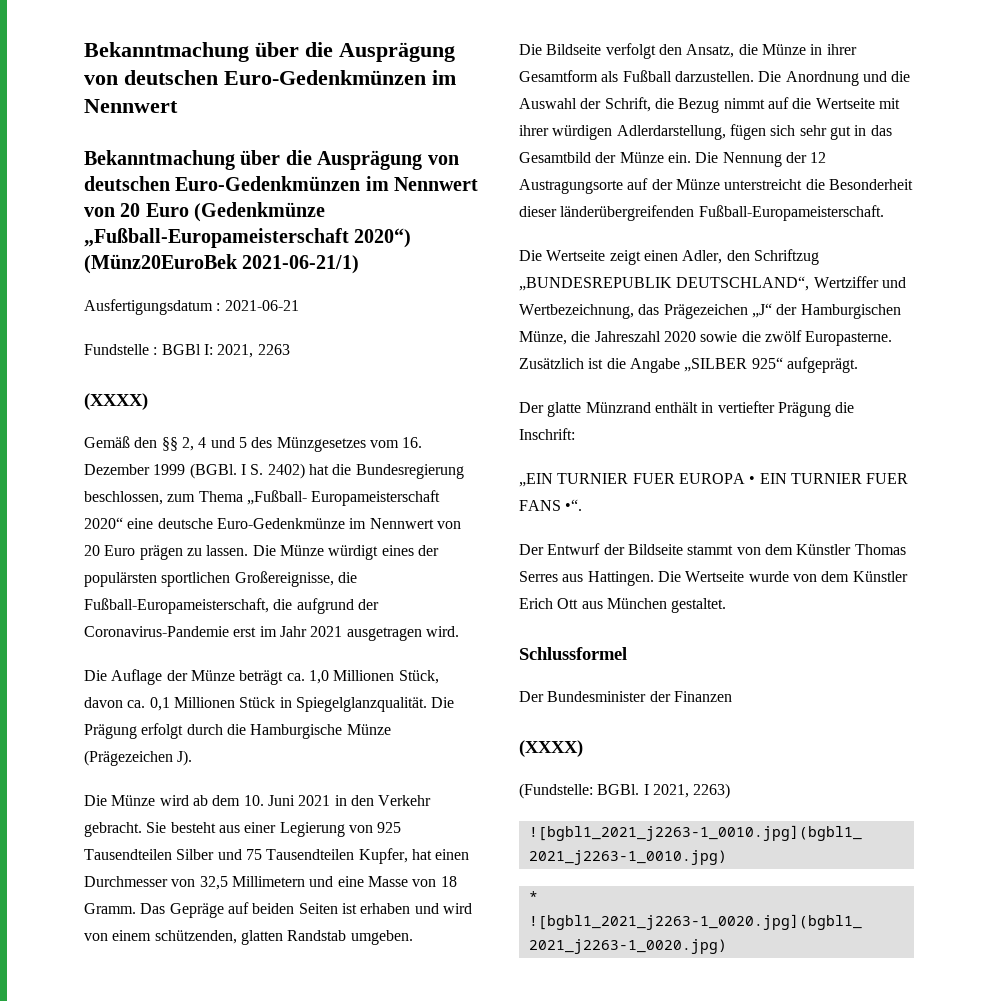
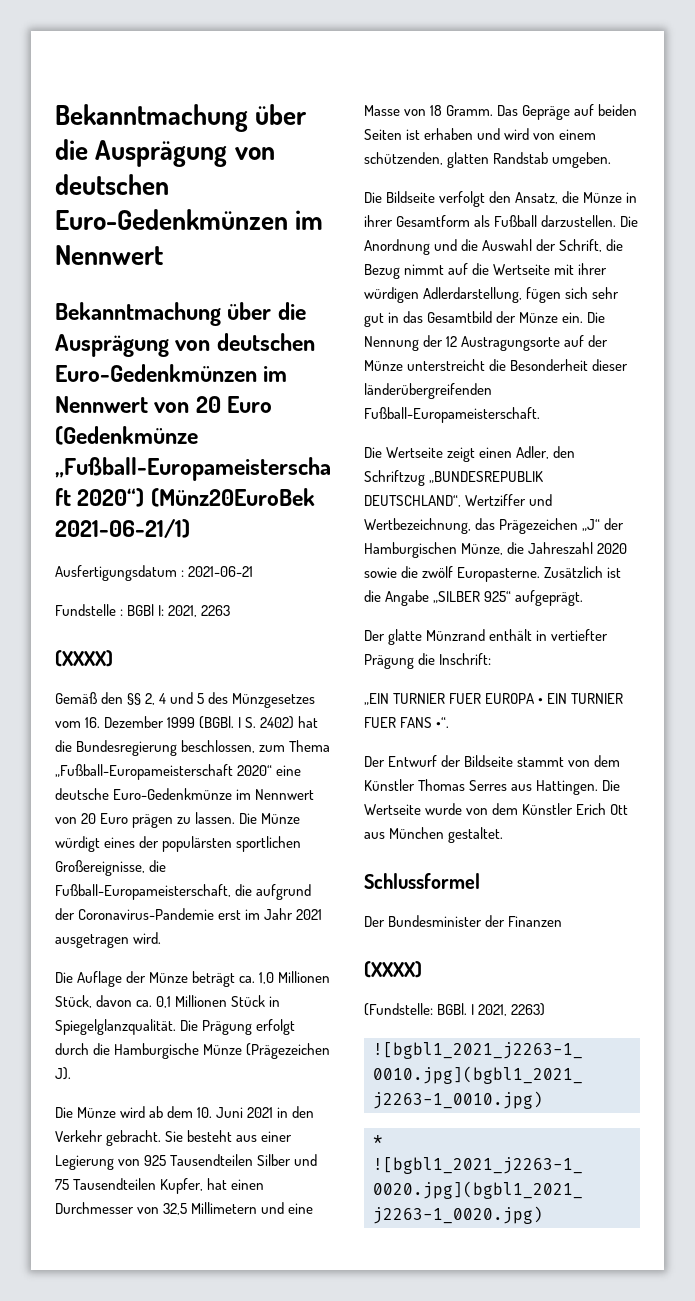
- I S. 2402) hat die Bundesregierung beschlossen, zum Thema „Fußball- Europameisterschaft 2020“ eine deutsche Euro-Gedenkmünze im Nennwert von 20 Euro prägen zu lassen.
+ I S. 2402) hat die Bundesregierung beschlossen, zum Thema „Fußball-Europameisterschaft 2020“ eine deutsche Euro-Gedenkmünze im Nennwert von 20 Euro prägen zu lassen.

